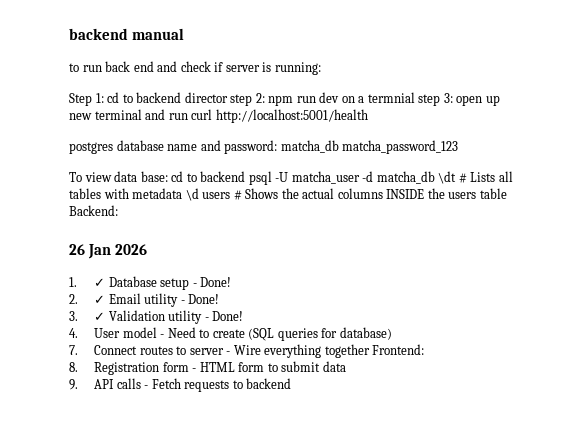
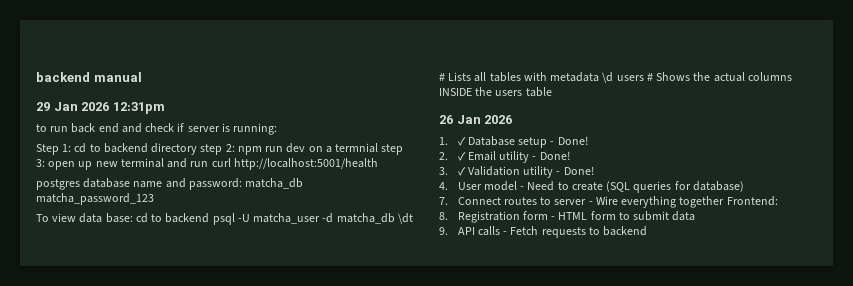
+ 29 Jan 2026 12:31pm
- Step 1: cd to backend director step 2: npm run dev on a termnial step 3: open up new terminal and run curl http://localhost:5001/health
+ Step 1: cd to backend directory step 2: npm run dev on a termnial step 3: open up new terminal and run curl http://localhost:5001/health
- To view data base: cd to backend psql -U matcha_user -d matcha_db \dt # Lists all tables with metadata \d users # Shows the actual columns INSIDE the users table Backend:
+ To view data base: cd to backend psql -U matcha_user -d matcha_db \dt # Lists all tables with metadata \d users # Shows the actual columns INSIDE the users table

